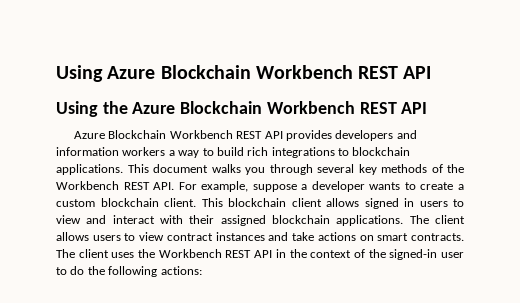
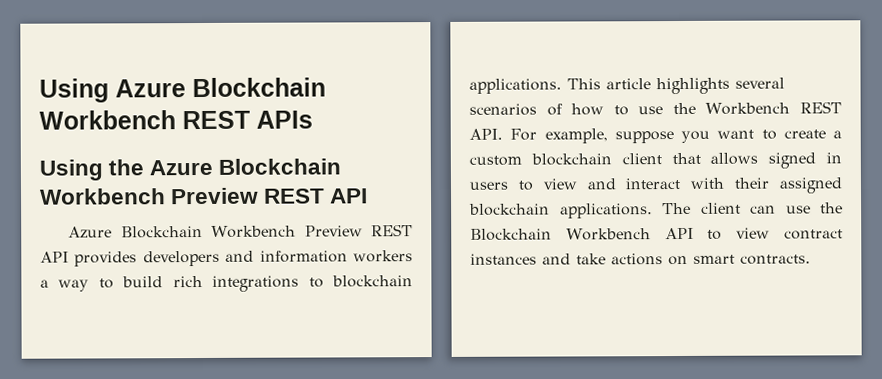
- Using Azure Blockchain Workbench REST API
+ Using Azure Blockchain Workbench REST APIs
- Using the Azure Blockchain Workbench REST API
+ Using the Azure Blockchain Workbench Preview REST API
- Azure Blockchain Workbench REST API provides developers and information workers a way to build rich integrations to blockchain applications.
+ Azure Blockchain Workbench Preview REST API provides developers and information workers a way to build rich integrations to blockchain applications.
- This document walks you through several key methods of the Workbench REST API. For example, suppose a developer wants to create a custom blockchain client. This blockchain client allows signed in users to view and interact with their assigned blockchain applications.
+ This article highlights several scenarios of how to use the Workbench REST API. For example, suppose you want to create a custom blockchain client that allows signed in users to view and interact with their assigned blockchain applications.
- The client allows users to view contract instances and take actions on smart contracts. The client uses the Workbench REST API in the context of the signed-in user to do the following actions:
+ The client can use the Blockchain Workbench API to view contract instances and take actions on smart contracts.

